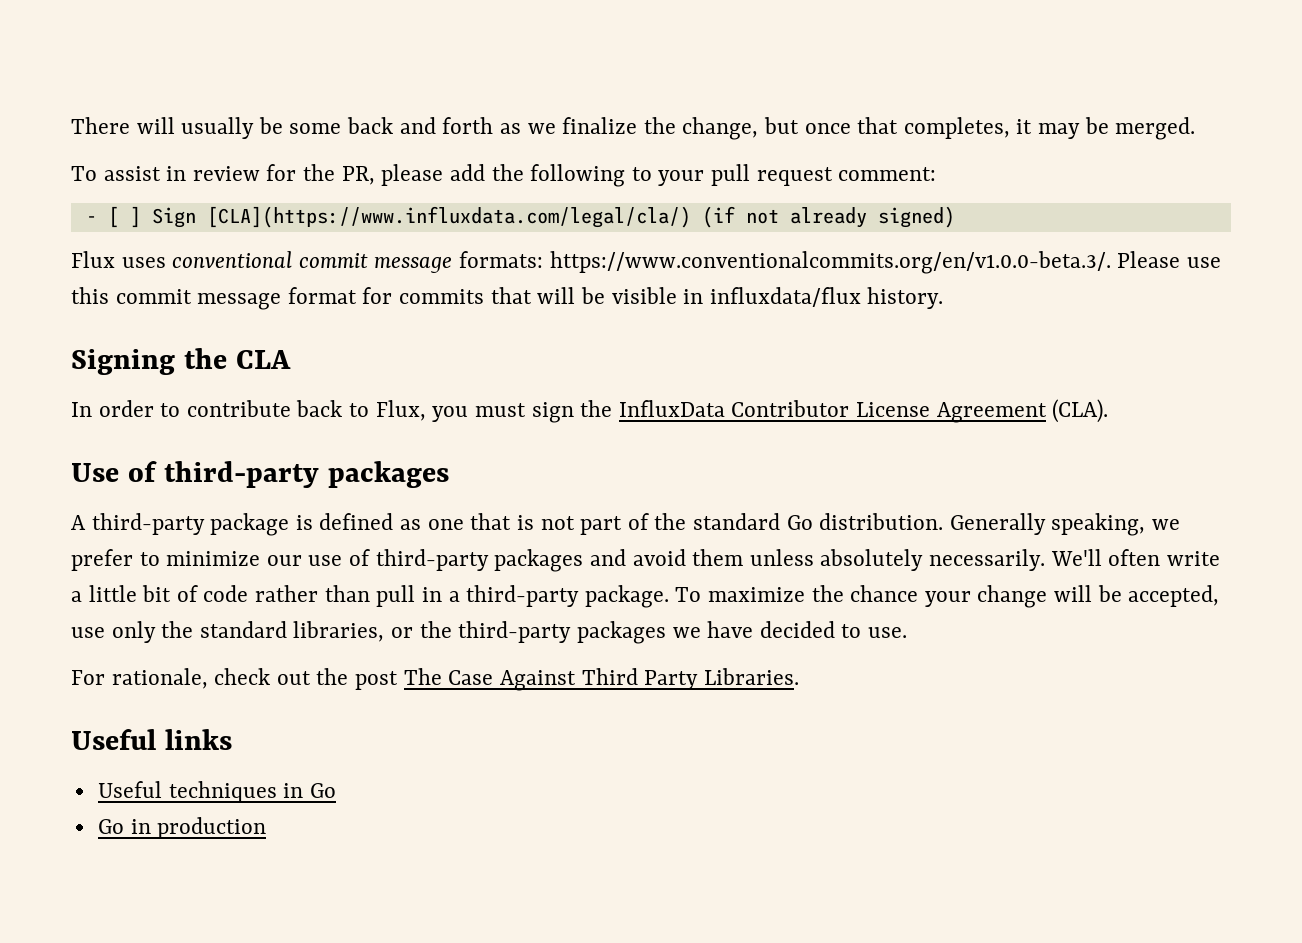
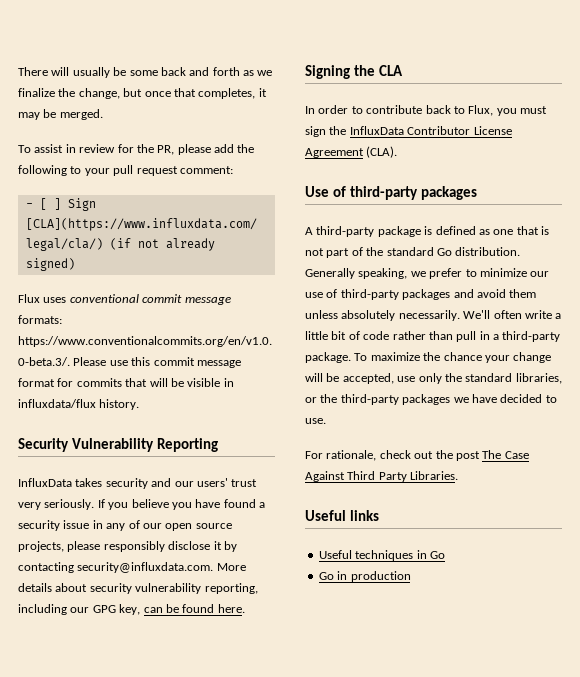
+ Security Vulnerability Reporting
+ InfluxData takes security and our users' trust very seriously. If you believe you have found a security issue in any of our open source projects, please responsibly disclose it by contacting security@influxdata.com. More details about security vulnerability reporting, including our GPG key, can be found here.

